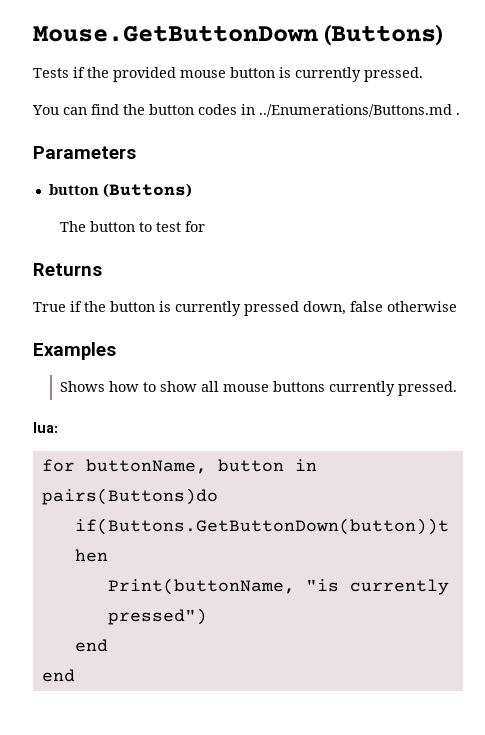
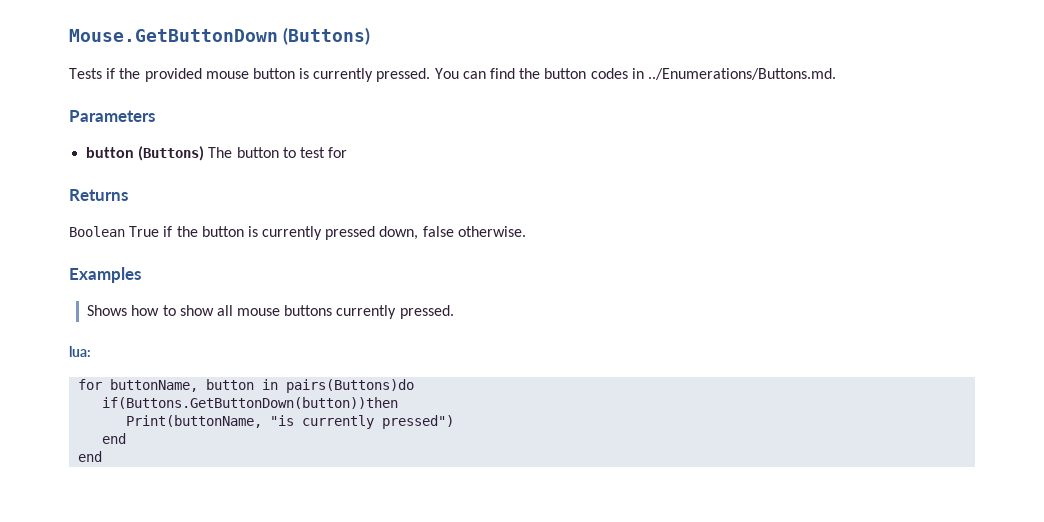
- Tests if the provided mouse button is currently pressed.
- You can find the button codes in ../Enumerations/Buttons.md .
+ Tests if the provided mouse button is currently pressed. You can find the button codes in ../Enumerations/Buttons.md.
- button (Buttons)
- The button to test for
+ button (Buttons) The button to test for
- True if the button is currently pressed down, false otherwise
+ Boolean True if the button is currently pressed down, false otherwise.

